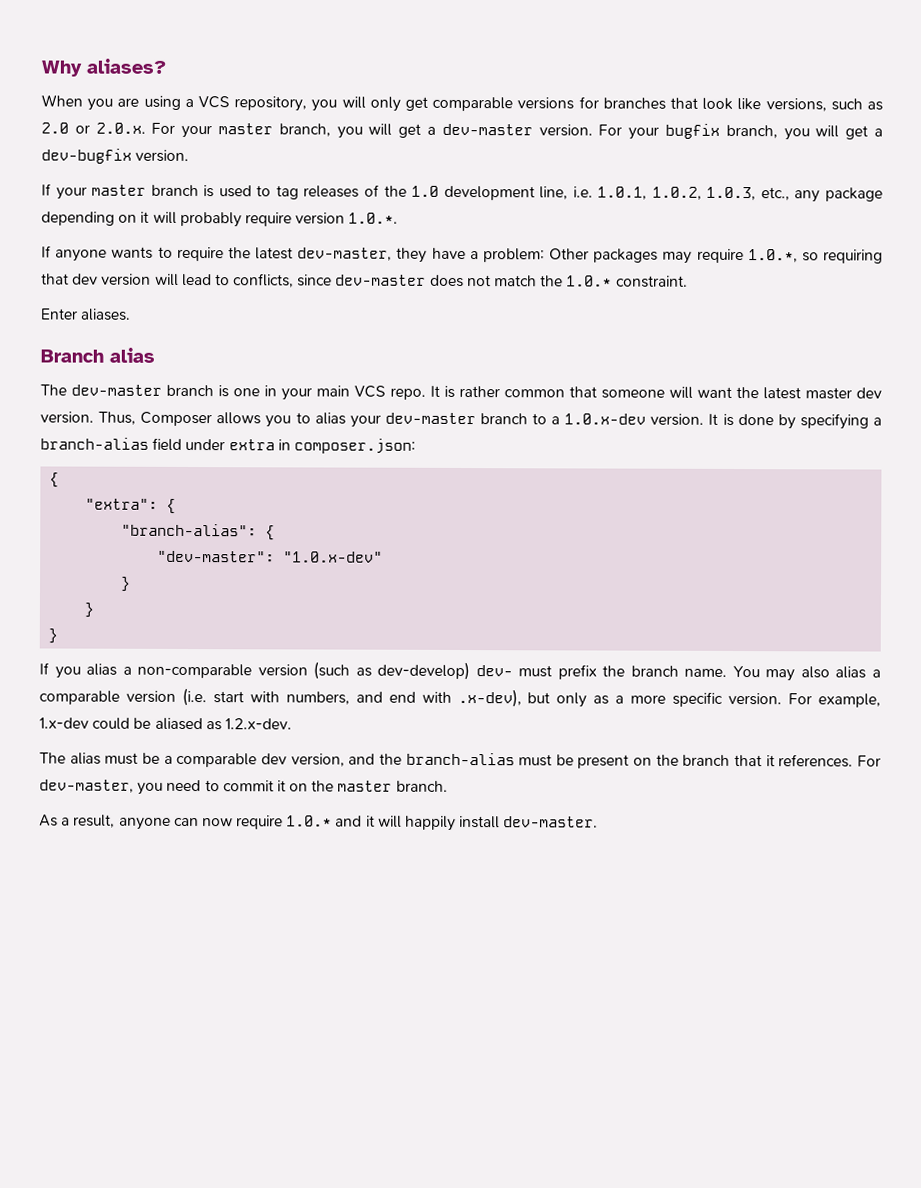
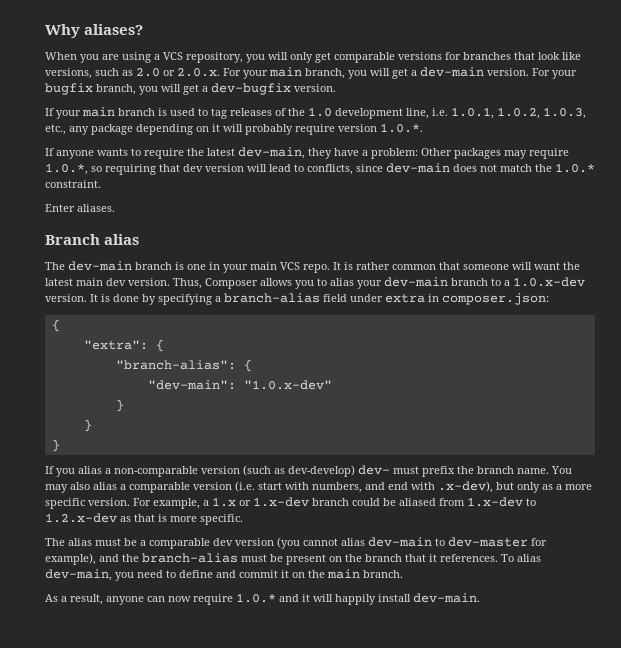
- When you are using a VCS repository, you will only get comparable versions for branches that look like versions, such as 2.0 or 2.0.x. For your master branch, you will get a dev-master version.
+ When you are using a VCS repository, you will only get comparable versions for branches that look like versions, such as 2.0 or 2.0.x. For your main branch, you will get a dev-main version.
- If your master branch is used to tag releases of the 1.0 development line, i.e. 1.0.1, 1.0.2, 1.0.3, etc., any package depending on it will probably require version 1.0.*.
+ If your main branch is used to tag releases of the 1.0 development line, i.e. 1.0.1, 1.0.2, 1.0.3, etc., any package depending on it will probably require version 1.0.*.
- If anyone wants to require the latest dev-master, they have a problem: Other packages may require 1.0.*, so requiring that dev version will lead to conflicts, since dev-master does not match the 1.0.* constraint.
+ If anyone wants to require the latest dev-main, they have a problem: Other packages may require 1.0.*, so requiring that dev version will lead to conflicts, since dev-main does not match the 1.0.* constraint.
- The dev-master branch is one in your main VCS repo.
+ The dev-main branch is one in your main VCS repo.
- It is rather common that someone will want the latest master dev version.
+ It is rather common that someone will want the latest main dev version.
- Thus, Composer allows you to alias your dev-master branch to a 1.0.x-dev version.
+ Thus, Composer allows you to alias your dev-main branch to a 1.0.x-dev version.
- "dev-master": "1.0.x-dev"
+ "dev-main": "1.0.x-dev"
- For example, 1.x-dev could be aliased as 1.2.x-dev.
+ For example, a 1.x or 1.x-dev branch could be aliased from 1.x-dev to 1.2.x-dev as that is more specific.
- The alias must be a comparable dev version, and the branch-alias must be present on the branch that it references.
+ The alias must be a comparable dev version (you cannot alias dev-main to dev-master for example), and the branch-alias must be present on the branch that it references.
- For dev-master, you need to commit it on the master branch.
+ To alias dev-main, you need to define and commit it on the main branch.
- As a result, anyone can now require 1.0.* and it will happily install dev-master.
+ As a result, anyone can now require 1.0.* and it will happily install dev-main.

